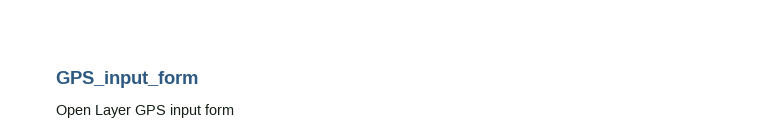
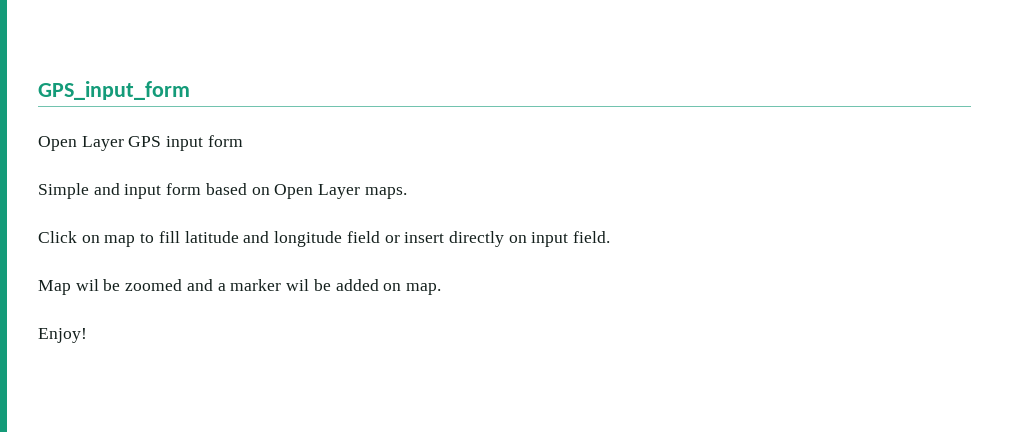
+ Simple and input form based on Open Layer maps.
+ Click on map to fill latitude and longitude field or insert directly on input field.
+ Map wil be zoomed and a marker wil be added on map.
+ Enjoy!

